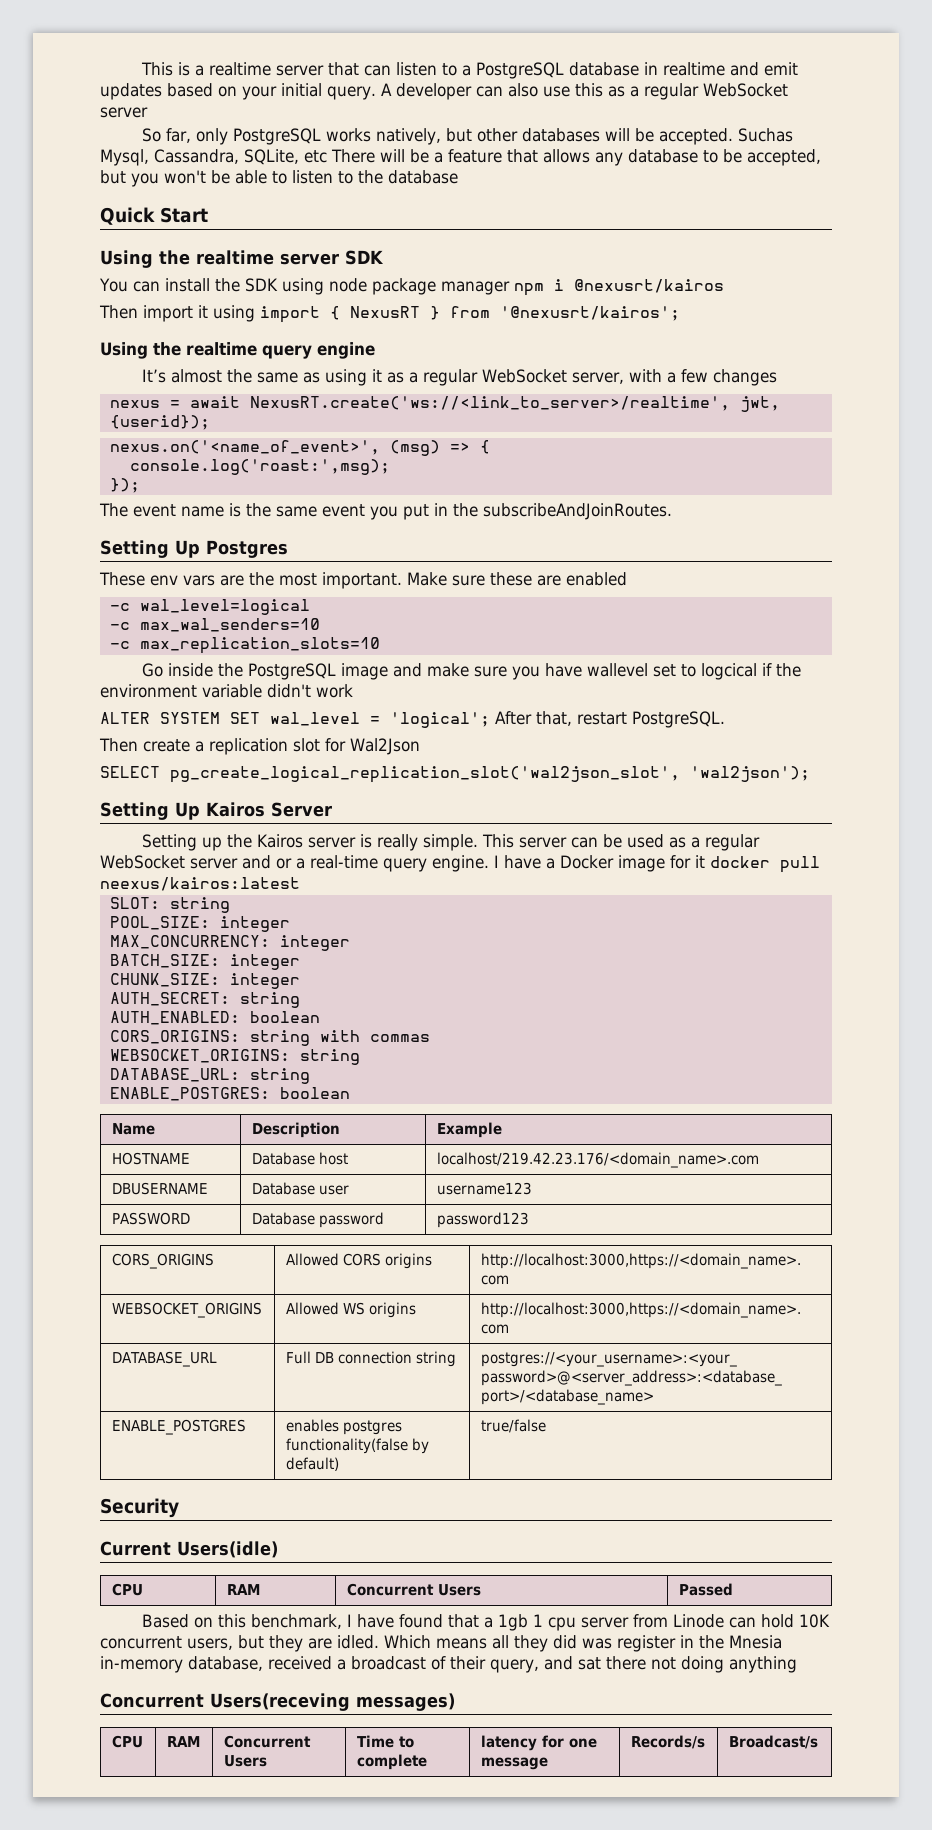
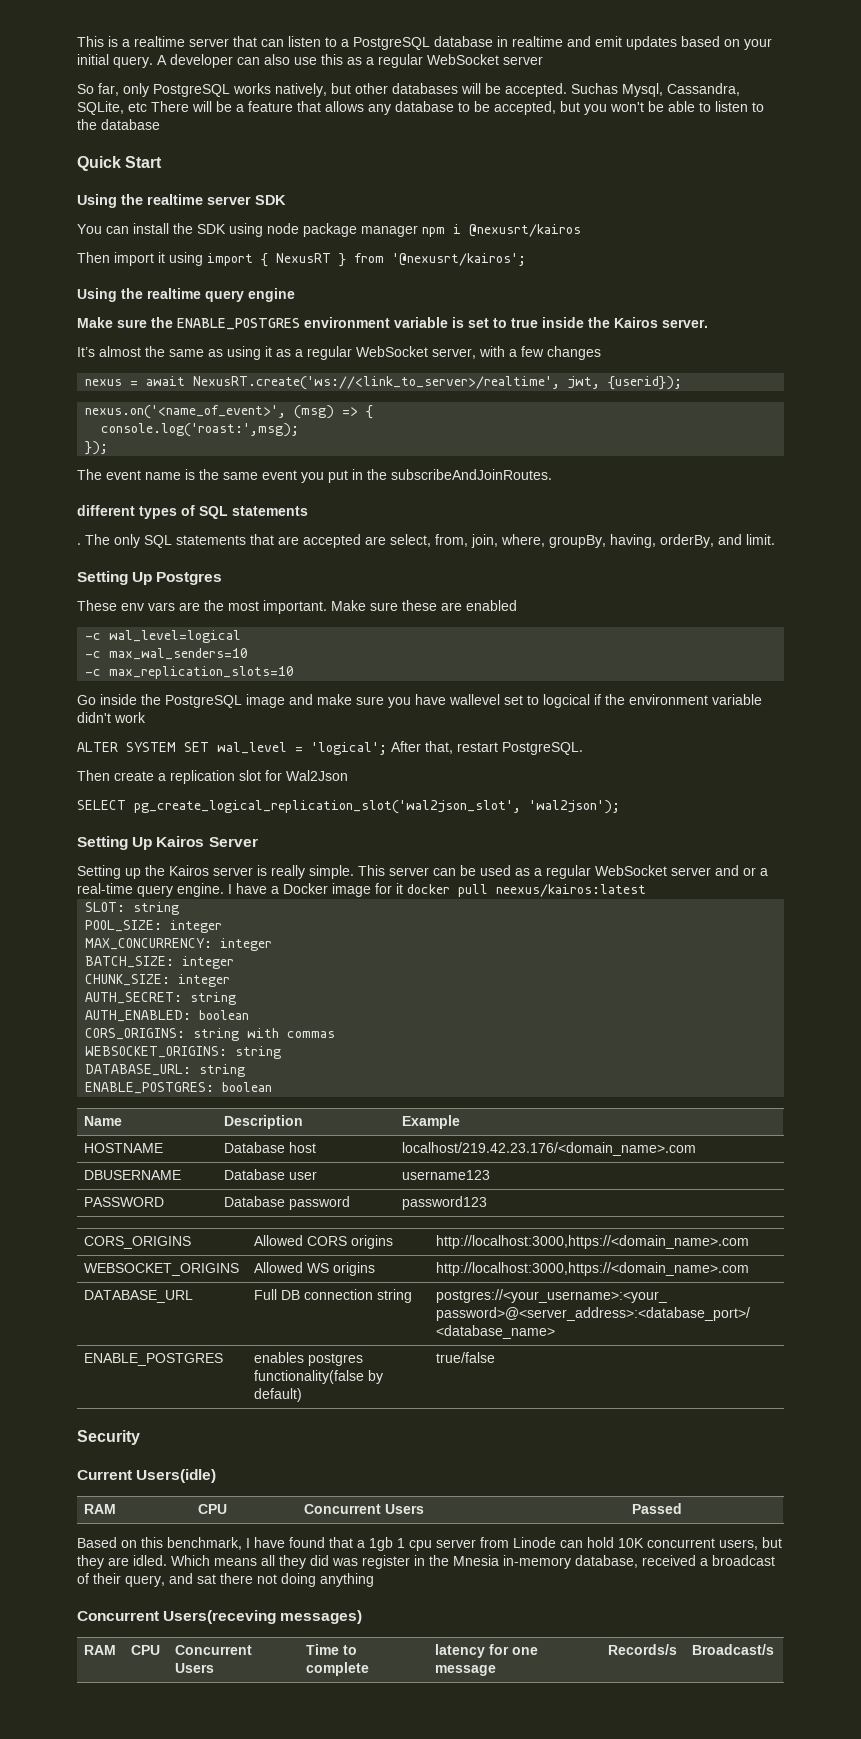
+ Make sure the ENABLE_POSTGRES environment variable is set to true inside the Kairos server.
+ different types of SQL statements
+ . The only SQL statements that are accepted are select, from, join, where, groupBy, having, orderBy, and limit.
- CPU | RAM | Concurrent Users | Passed
+ RAM | CPU | Concurrent Users | Passed
- CPU | RAM | Concurrent Users | Time to complete | latency for one message | Records/s | Broadcast/s
+ RAM | CPU | Concurrent Users | Time to complete | latency for one message | Records/s | Broadcast/s

